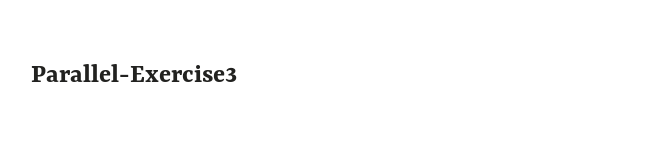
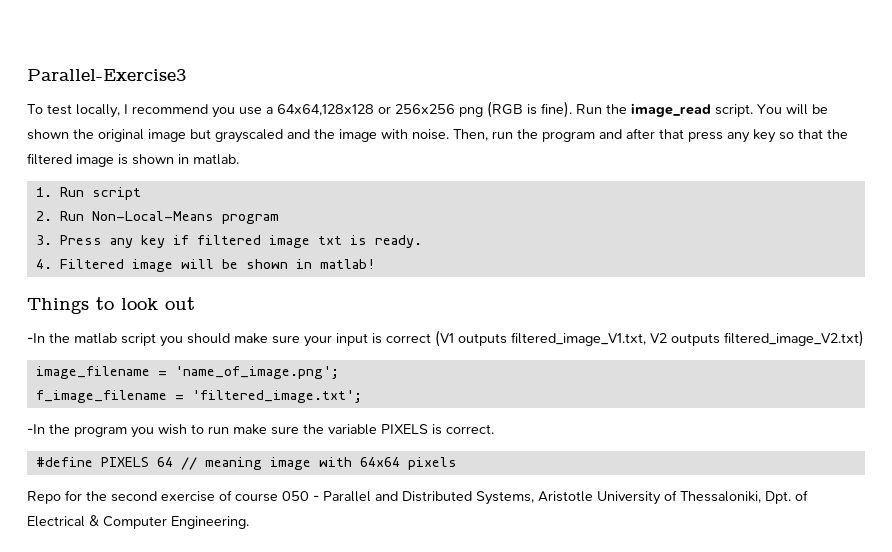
+ To test locally, I recommend you use a 64x64,128x128 or 256x256 png (RGB is fine). Run the image_read script. You will be shown the original image but grayscaled and the image with noise. Then, run the program and after that press any key so that the filtered image is shown in matlab.
+ 1. Run script
+ 2. Run Non-Local-Means program
+ 3. Press any key if filtered image txt is ready.
+ 4. Filtered image will be shown in matlab!
+ Things to look out
+ -In the matlab script you should make sure your input is correct (V1 outputs filtered_image_V1.txt, V2 outputs filtered_image_V2.txt)
+ image_filename = 'name_of_image.png';
+ f_image_filename = 'filtered_image.txt';
+ -In the program you wish to run make sure the variable PIXELS is correct.
+ #define PIXELS 64 // meaning image with 64x64 pixels
+ Repo for the second exercise of course 050 - Parallel and Distributed Systems, Aristotle University of Thessaloniki, Dpt. of Electrical & Computer Engineering.

